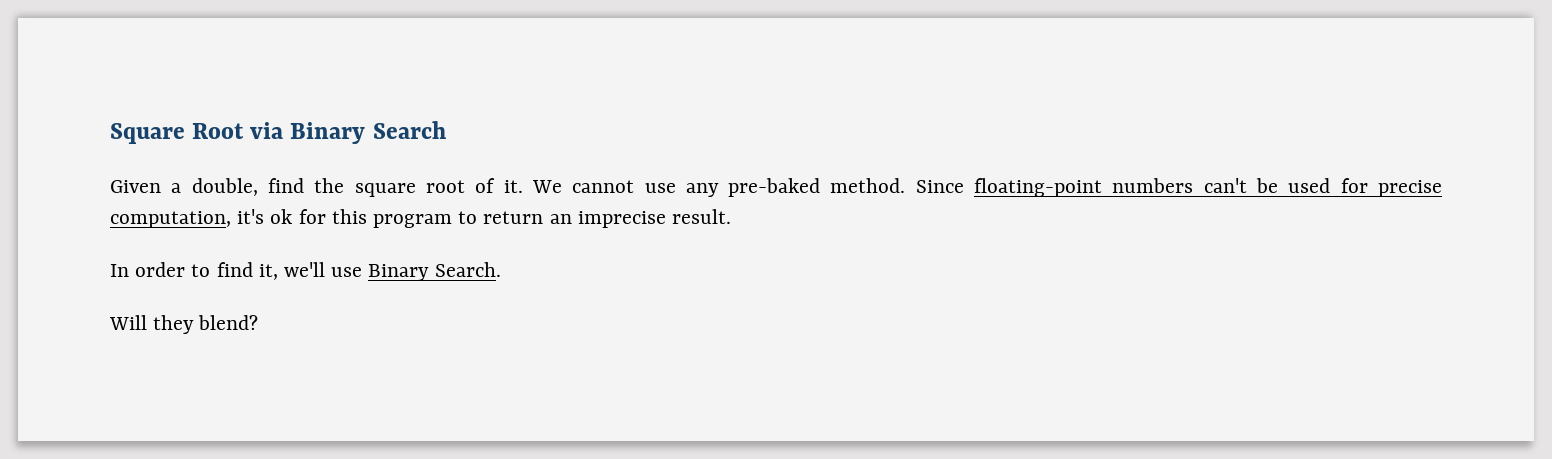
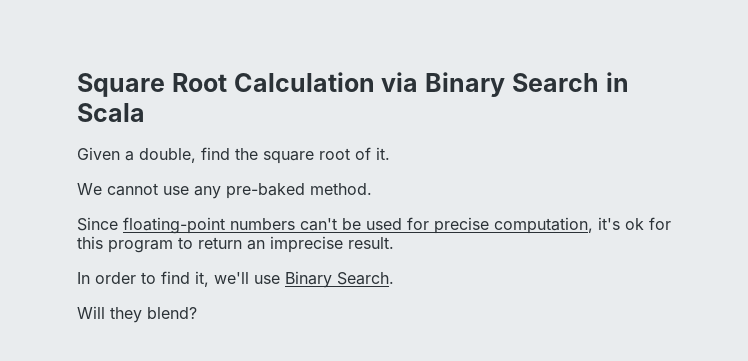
- Square Root via Binary Search
+ Square Root Calculation via Binary Search in Scala
- Given a double, find the square root of it. We cannot use any pre-baked method. Since floating-point numbers can't be used for precise computation, it's ok for this program to return an imprecise result.
+ Given a double, find the square root of it.
+ We cannot use any pre-baked method.
+ Since floating-point numbers can't be used for precise computation, it's ok for this program to return an imprecise result.

